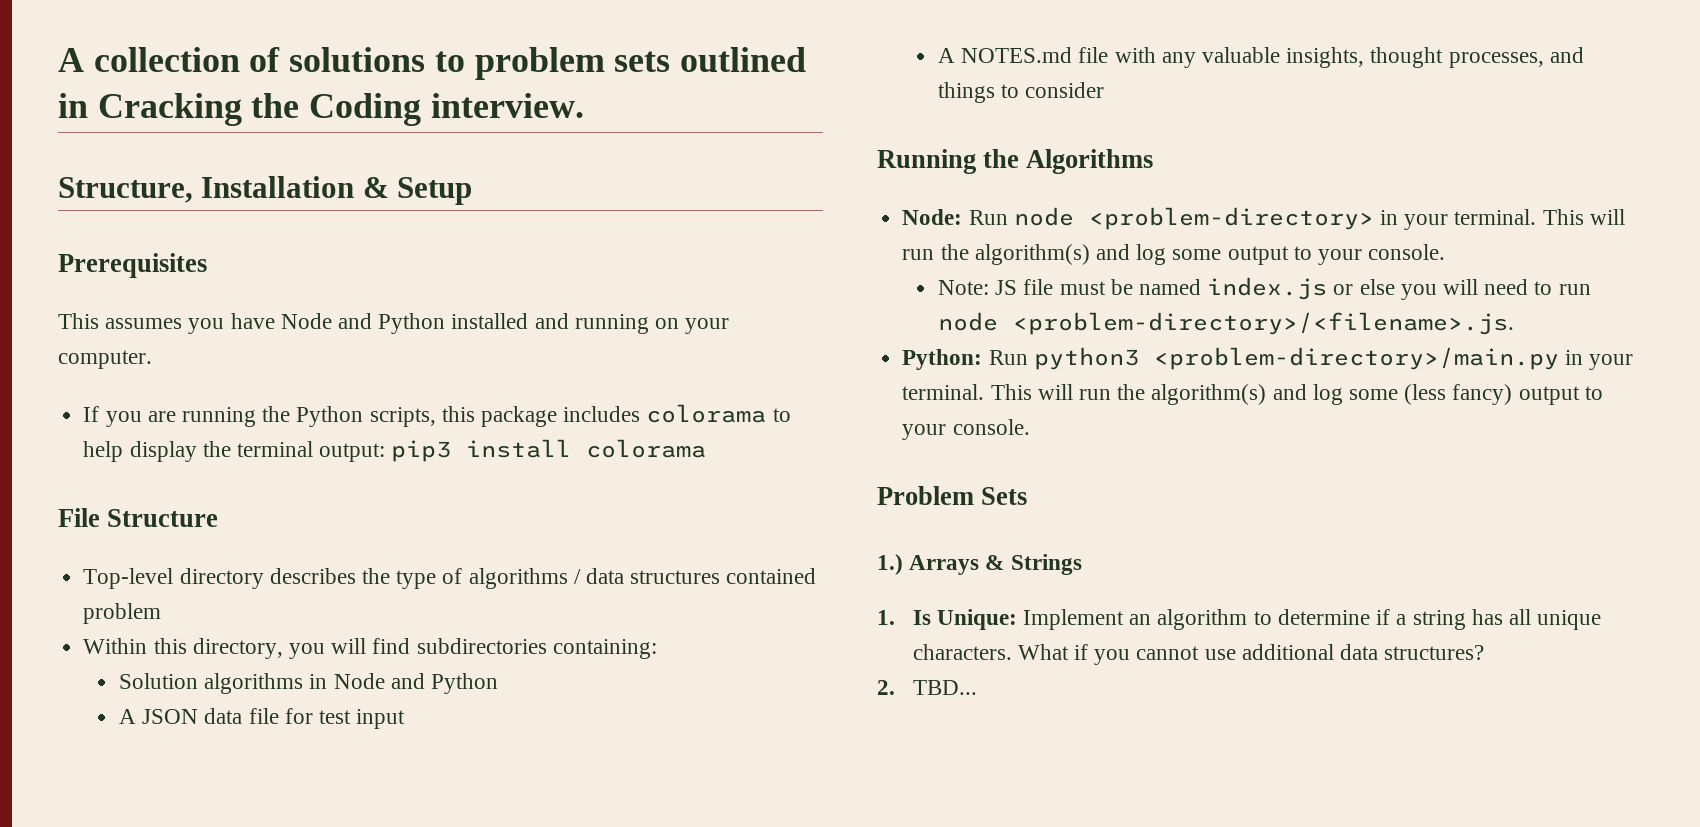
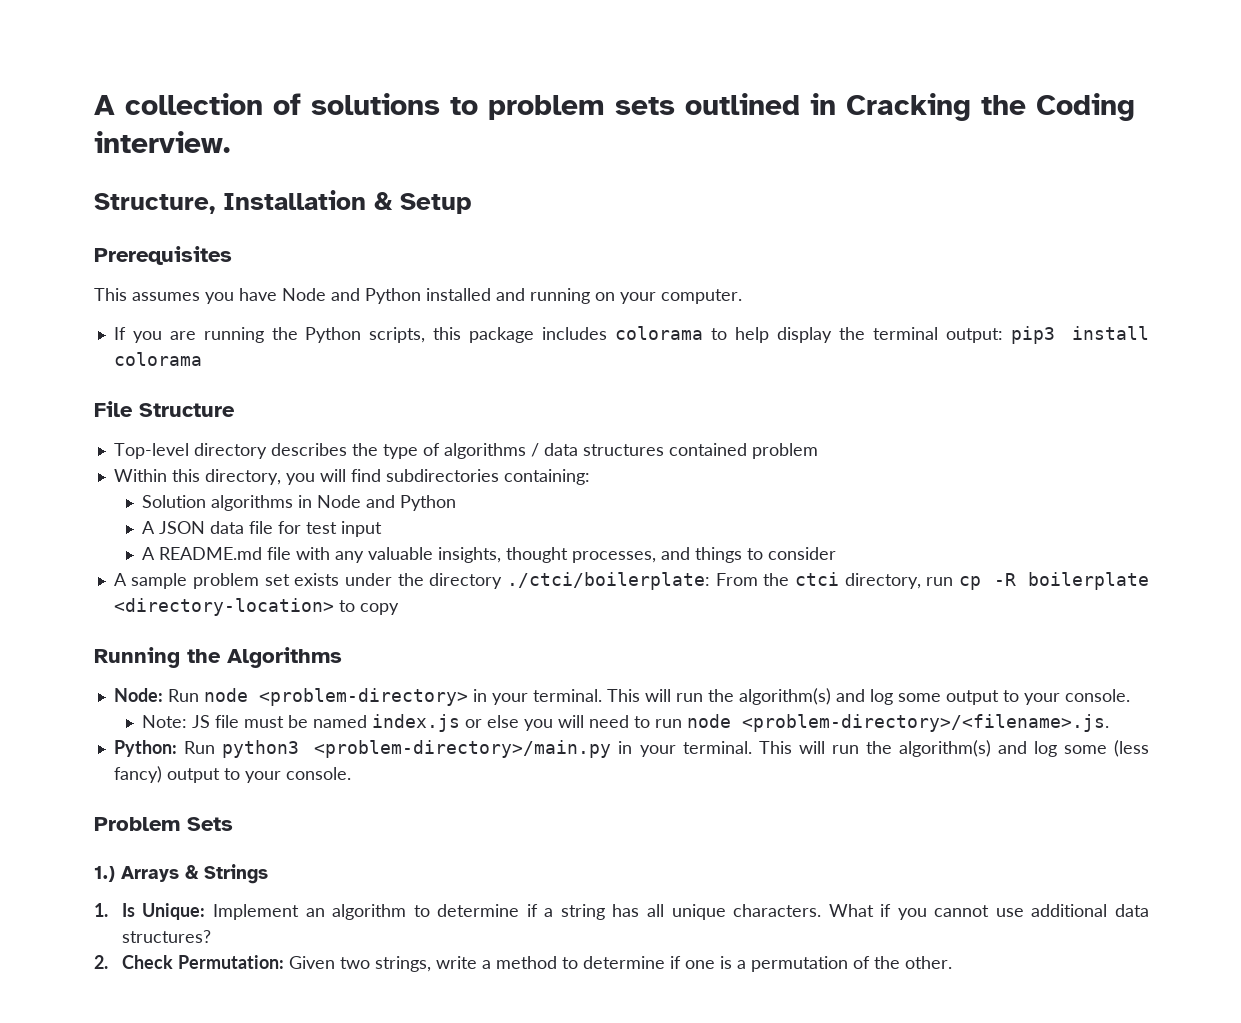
- A NOTES.md file with any valuable insights, thought processes, and things to consider
+ A README.md file with any valuable insights, thought processes, and things to consider
+ A sample problem set exists under the directory ./ctci/boilerplate: From the ctci directory, run cp -R boilerplate <directory-location> to copy
- 2. TBD...
+ 2. Check Permutation: Given two strings, write a method to determine if one is a permutation of the other.

